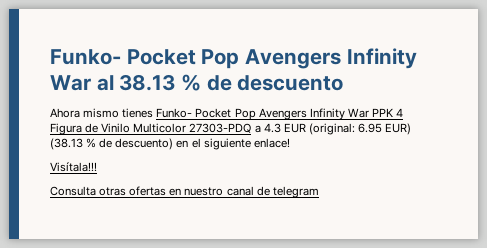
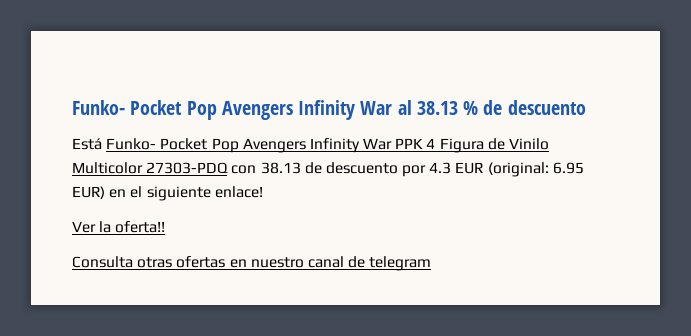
- Ahora mismo tienes Funko- Pocket Pop Avengers Infinity War PPK 4 Figura de Vinilo Multicolor 27303-PDQ a 4.3 EUR (original: 6.95 EUR) (38.13 % de descuento) en el siguiente enlace!
+ Está Funko- Pocket Pop Avengers Infinity War PPK 4 Figura de Vinilo Multicolor 27303-PDQ con 38.13 de descuento por 4.3 EUR (original: 6.95 EUR) en el siguiente enlace!
- Visítala!!!
+ Ver la oferta!!

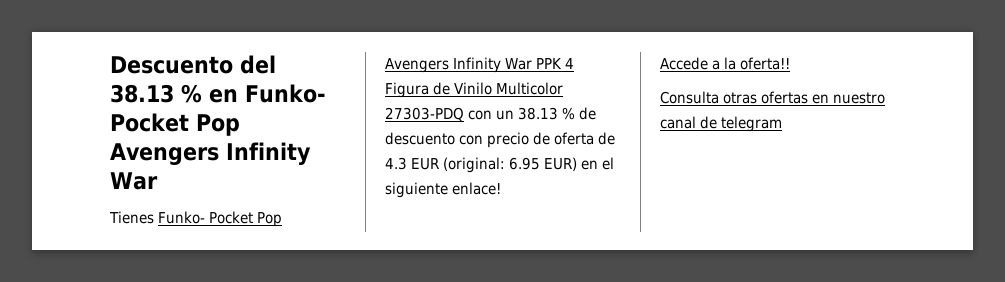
- Funko- Pocket Pop Avengers Infinity War al 38.13 % de descuento
- Está Funko- Pocket Pop Avengers Infinity War PPK 4 Figura de Vinilo Multicolor 27303-PDQ con 38.13 de descuento por 4.3 EUR (original: 6.95 EUR) en el siguiente enlace!
+ Descuento del 38.13 % en Funko- Pocket Pop Avengers Infinity War
+ Tienes Funko- Pocket Pop Avengers Infinity War PPK 4 Figura de Vinilo Multicolor 27303-PDQ con un 38.13 % de descuento con precio de oferta de 4.3 EUR (original: 6.95 EUR) en el siguiente enlace!
- Ver la oferta!!
+ Accede a la oferta!!

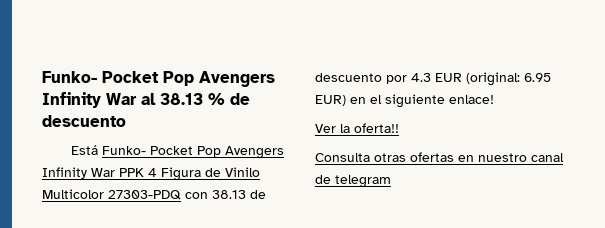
- Descuento del 38.13 % en Funko- Pocket Pop Avengers Infinity War
- Tienes Funko- Pocket Pop Avengers Infinity War PPK 4 Figura de Vinilo Multicolor 27303-PDQ con un 38.13 % de descuento con precio de oferta de 4.3 EUR (original: 6.95 EUR) en el siguiente enlace!
+ Funko- Pocket Pop Avengers Infinity War al 38.13 % de descuento
+ Está Funko- Pocket Pop Avengers Infinity War PPK 4 Figura de Vinilo Multicolor 27303-PDQ con 38.13 de descuento por 4.3 EUR (original: 6.95 EUR) en el siguiente enlace!
- Accede a la oferta!!
+ Ver la oferta!!

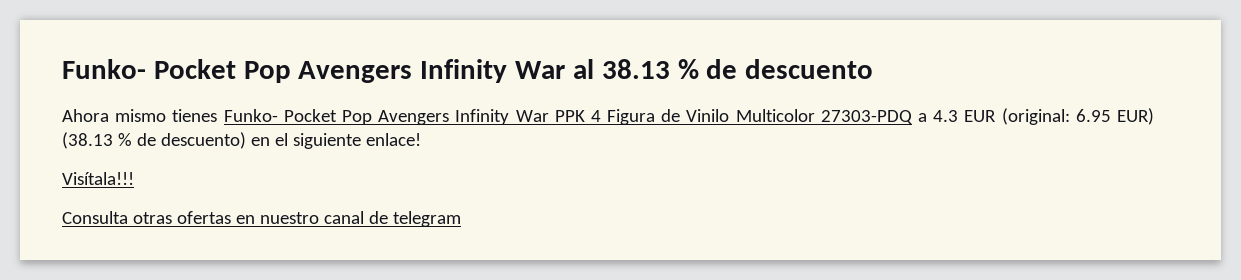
- Está Funko- Pocket Pop Avengers Infinity War PPK 4 Figura de Vinilo Multicolor 27303-PDQ con 38.13 de descuento por 4.3 EUR (original: 6.95 EUR) en el siguiente enlace!
+ Ahora mismo tienes Funko- Pocket Pop Avengers Infinity War PPK 4 Figura de Vinilo Multicolor 27303-PDQ a 4.3 EUR (original: 6.95 EUR) (38.13 % de descuento) en el siguiente enlace!
- Ver la oferta!!
+ Visítala!!!

